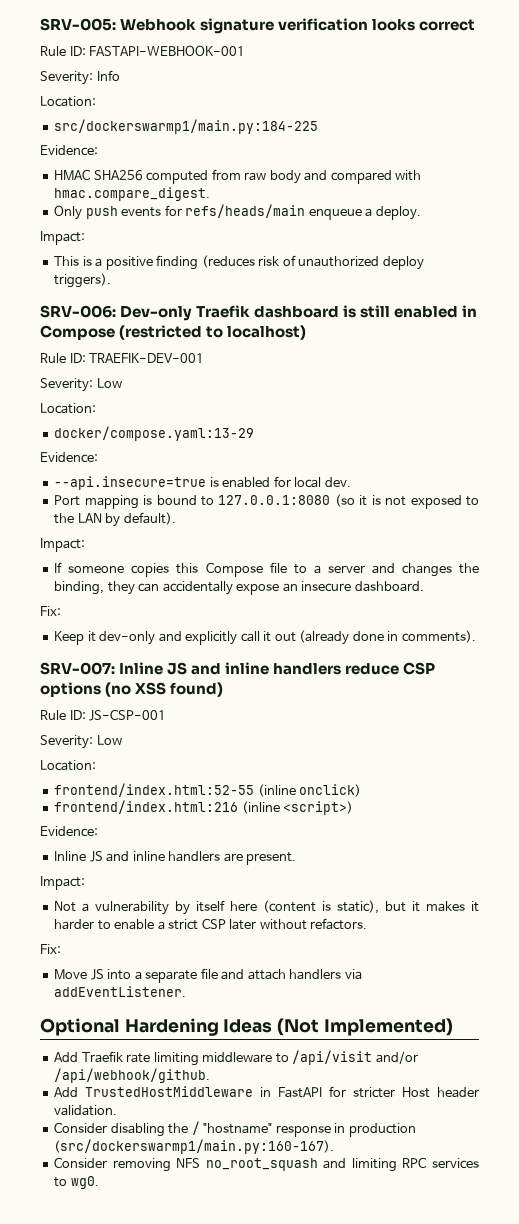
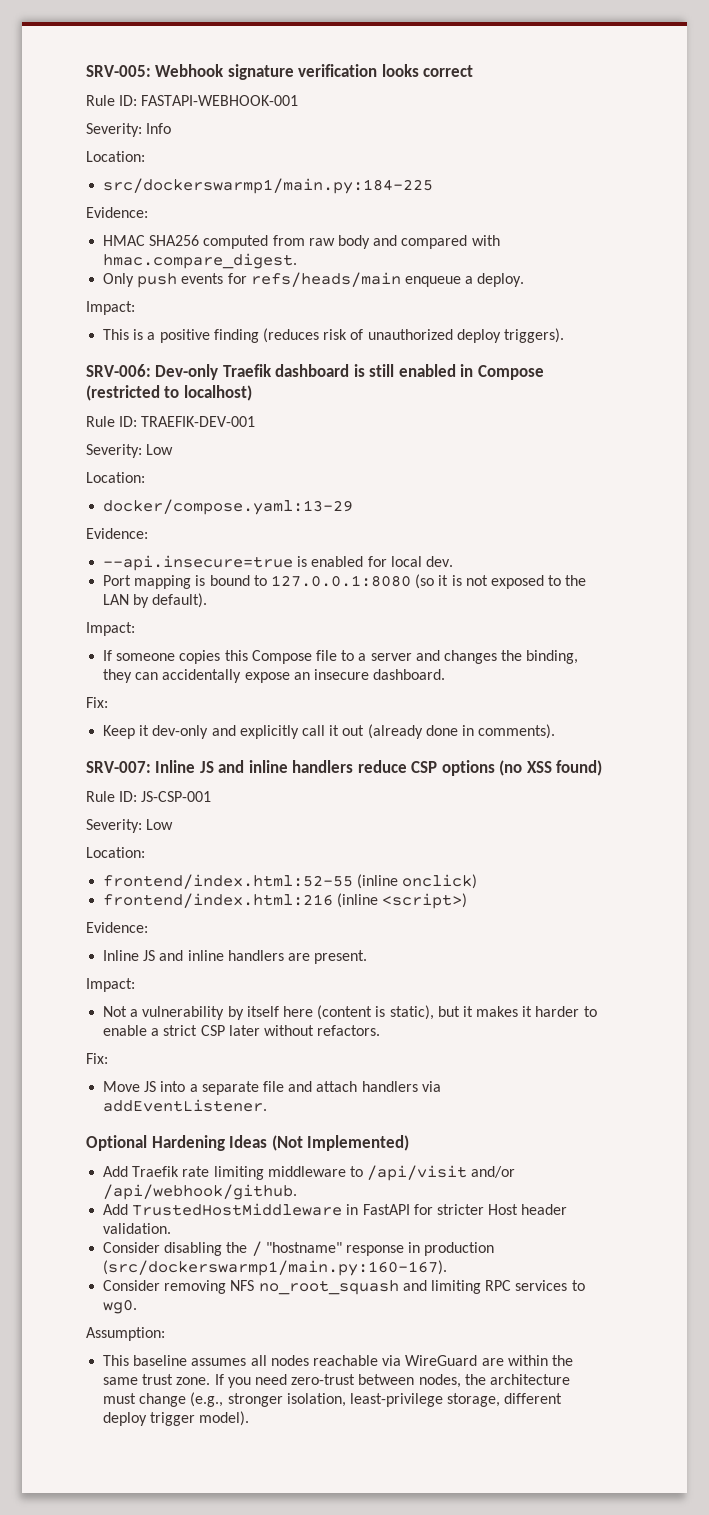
+ Assumption:
+ This baseline assumes all nodes reachable via WireGuard are within the same trust zone. If you need zero-trust between nodes, the architecture must change (e.g., stronger isolation, least-privilege storage, different deploy trigger model).

